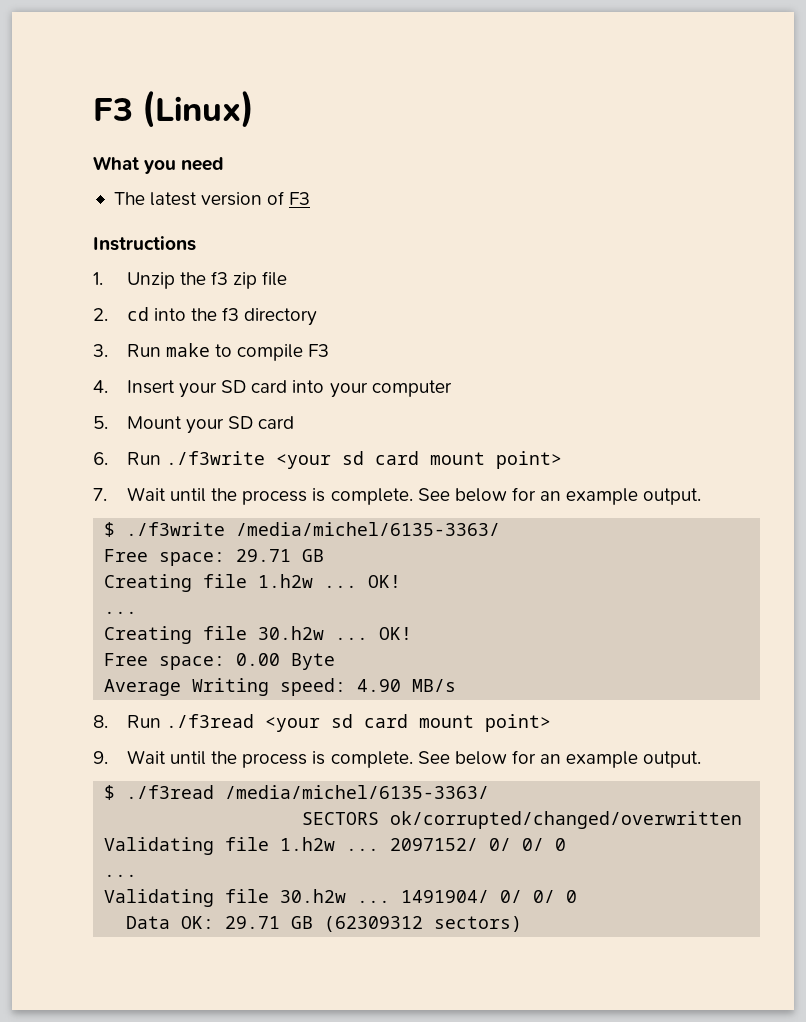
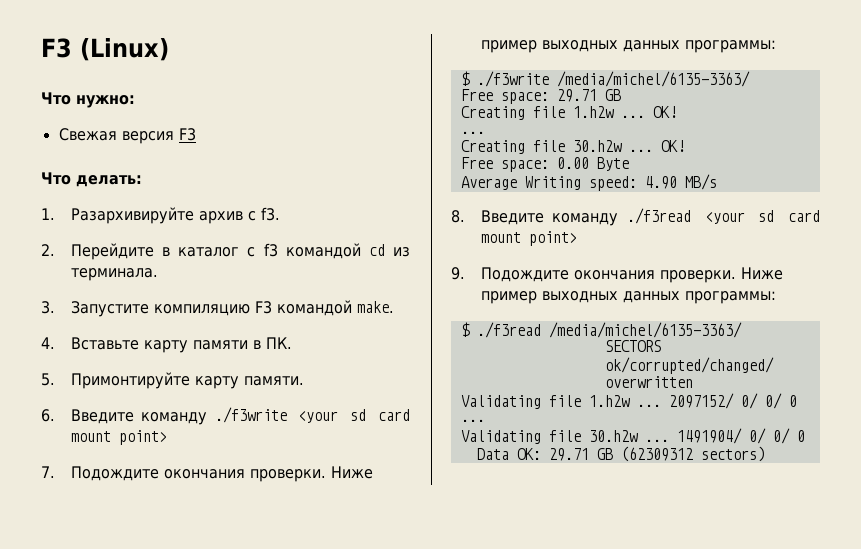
- What you need
- The latest version of F3
- Instructions
+ Что нужно:
+ Свежая версия F3
+ Что делать:
- 1. Unzip the f3 zip file
- 2. cd into the f3 directory
- 3. Run make to compile F3
+ 1. Разархивируйте архив с f3.
+ 2. Перейдите в каталог с f3 командой cd из терминала.
+ 3. Запустите компиляцию F3 командой make.
- 4. Insert your SD card into your computer
- 5. Mount your SD card
+ 4. Вставьте карту памяти в ПК.
+ 5. Примонтируйте карту памяти.
- 6. Run ./f3write <your sd card mount point>
+ 6. Введите команду ./f3write <your sd card mount point>
- 7. Wait until the process is complete. See below for an example output.
+ 7. Подождите окончания проверки. Ниже пример выходных данных программы:
- 8. Run ./f3read <your sd card mount point>
+ 8. Введите команду ./f3read <your sd card mount point>
- 9. Wait until the process is complete. See below for an example output.
+ 9. Подождите окончания проверки. Ниже пример выходных данных программы:

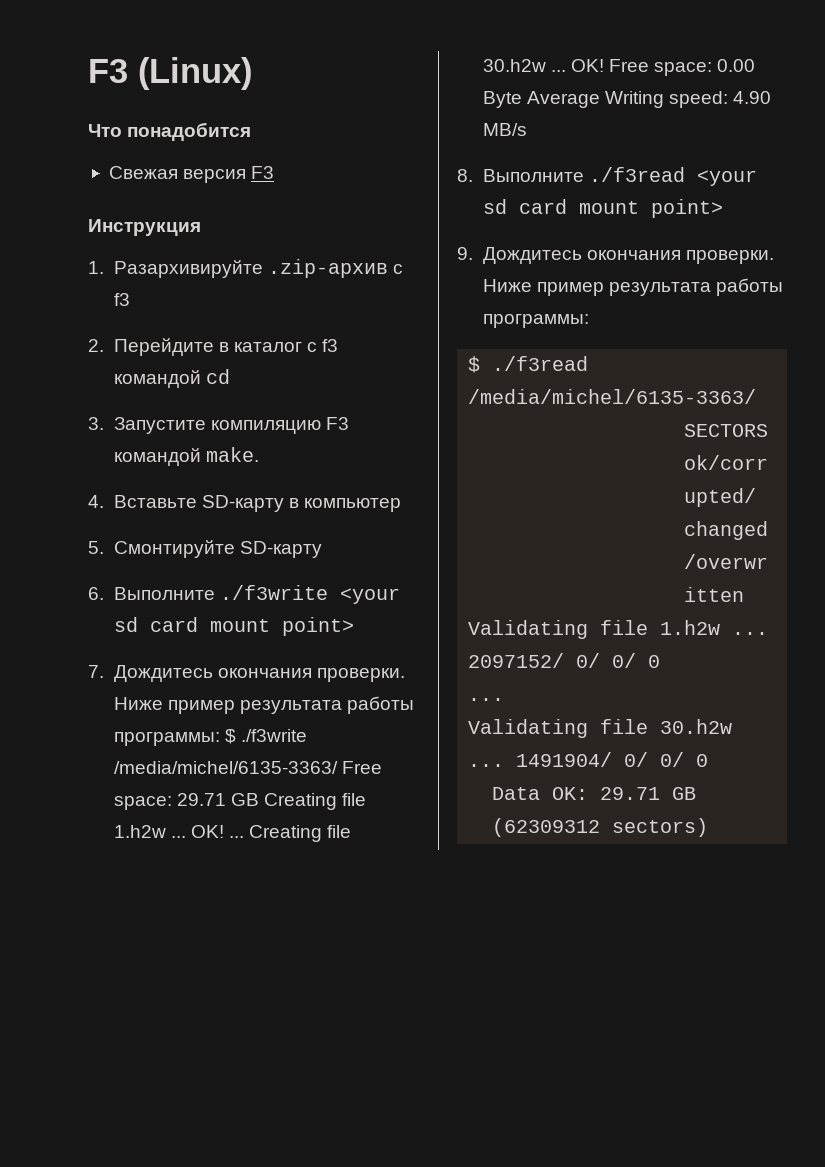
- Что нужно:
+ Что понадобится
- Что делать:
+ Инструкция
- 1. Разархивируйте архив с f3.
+ 1. Разархивируйте .zip-архив с f3
- 2. Перейдите в каталог с f3 командой cd из терминала.
+ 2. Перейдите в каталог с f3 командой cd
- 4. Вставьте карту памяти в ПК.
- 5. Примонтируйте карту памяти.
+ 4. Вставьте SD-карту в компьютер
+ 5. Смонтируйте SD-карту
- 6. Введите команду ./f3write <your sd card mount point>
+ 6. Выполните ./f3write <your sd card mount point>
- 7. Подождите окончания проверки. Ниже пример выходных данных программы:
- $ ./f3write /media/michel/6135-3363/
- Free space: 29.71 GB
- Creating file 1.h2w ... OK!
- ...
- Creating file 30.h2w ... OK!
- Free space: 0.00 Byte
- Average Writing speed: 4.90 MB/s
+ 7. Дождитесь окончания проверки. Ниже пример результата работы программы: $ ./f3write /media/michel/6135-3363/ Free space: 29.71 GB Creating file 1.h2w ... OK! ... Creating file 30.h2w ... OK! Free space: 0.00 Byte Average Writing speed: 4.90 MB/s
- 8. Введите команду ./f3read <your sd card mount point>
+ 8. Выполните ./f3read <your sd card mount point>
- 9. Подождите окончания проверки. Ниже пример выходных данных программы:
+ 9. Дождитесь окончания проверки. Ниже пример результата работы программы:

